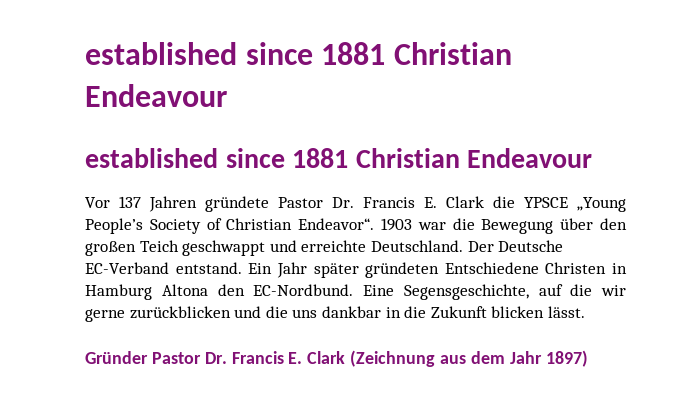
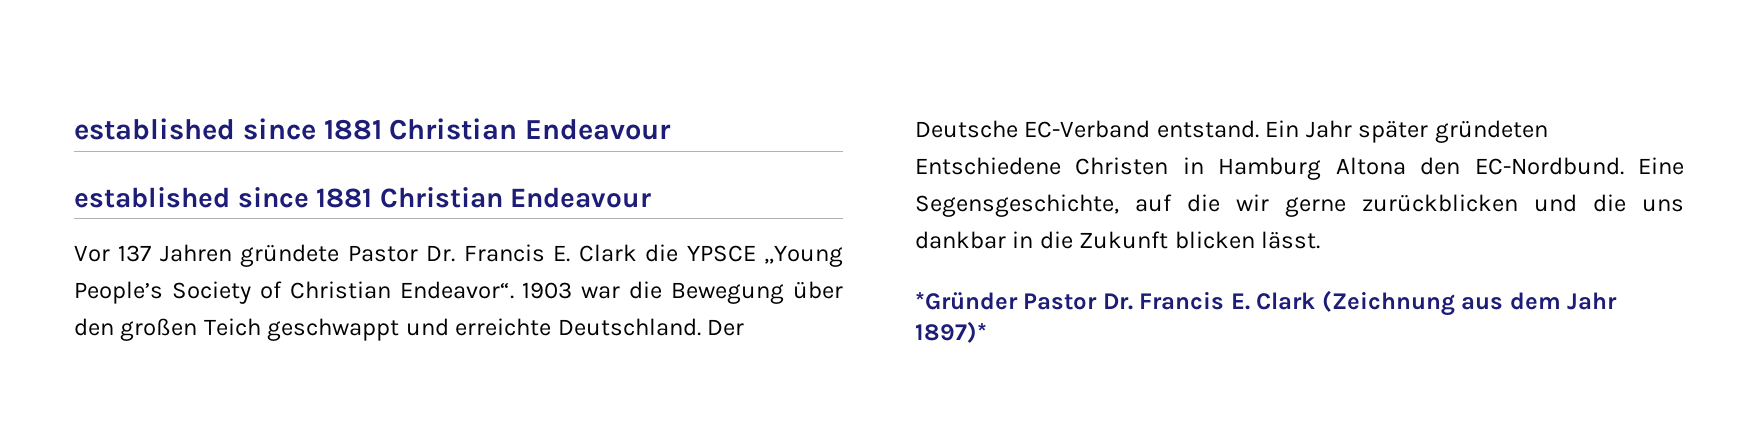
- Gründer Pastor Dr. Francis E. Clark (Zeichnung aus dem Jahr 1897)
+ *Gründer Pastor Dr. Francis E. Clark (Zeichnung aus dem Jahr 1897)*

